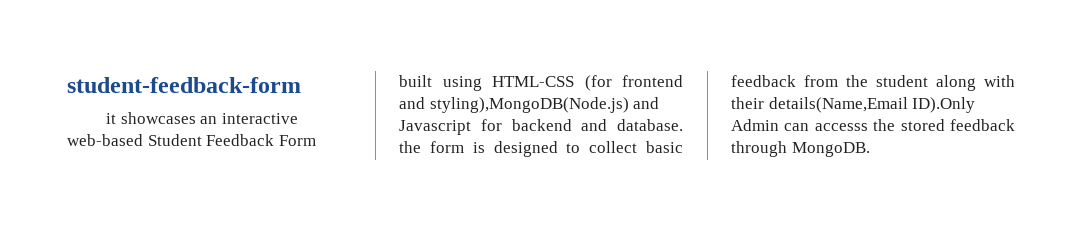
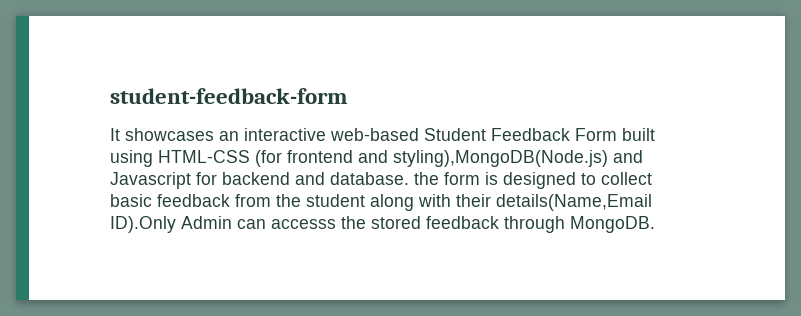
- it showcases an interactive web-based Student Feedback Form built using HTML-CSS (for frontend and styling),MongoDB(Node.js) and Javascript for backend and database. the form is designed to collect basic feedback from the student along with their details(Name,Email ID).Only Admin can accesss the stored feedback through MongoDB.
+ It showcases an interactive web-based Student Feedback Form built using HTML-CSS (for frontend and styling),MongoDB(Node.js) and Javascript for backend and database. the form is designed to collect basic feedback from the student along with their details(Name,Email ID).Only Admin can accesss the stored feedback through MongoDB.

